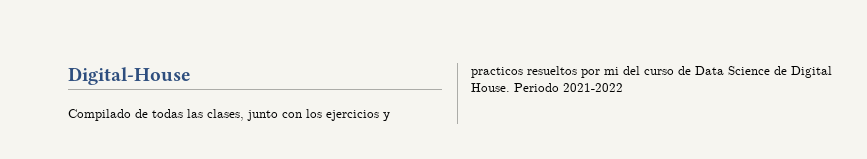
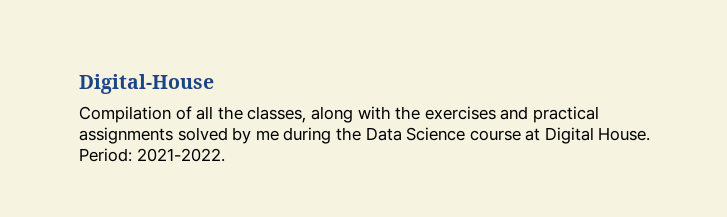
- Compilado de todas las clases, junto con los ejercicios y practicos resueltos por mi del curso de Data Science de Digital House. Periodo 2021-2022
+ Compilation of all the classes, along with the exercises and practical assignments solved by me during the Data Science course at Digital House. Period: 2021-2022.

